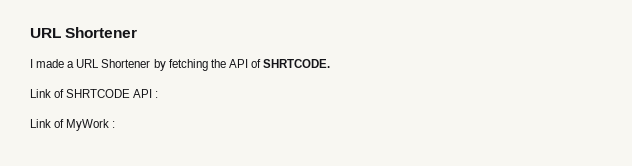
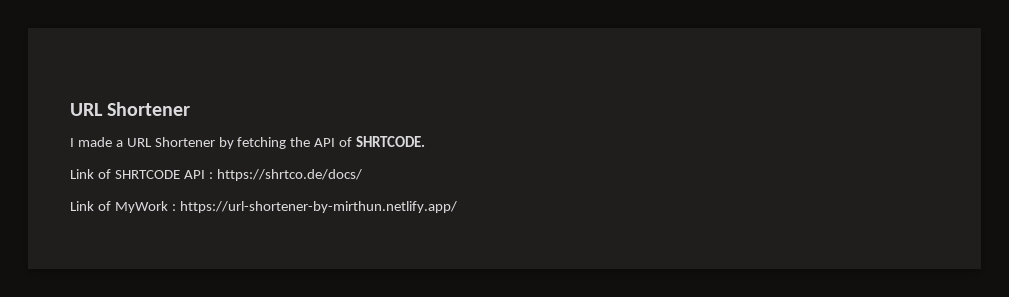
- Link of SHRTCODE API :
+ Link of SHRTCODE API : https://shrtco.de/docs/
- Link of MyWork :
+ Link of MyWork : https://url-shortener-by-mirthun.netlify.app/

